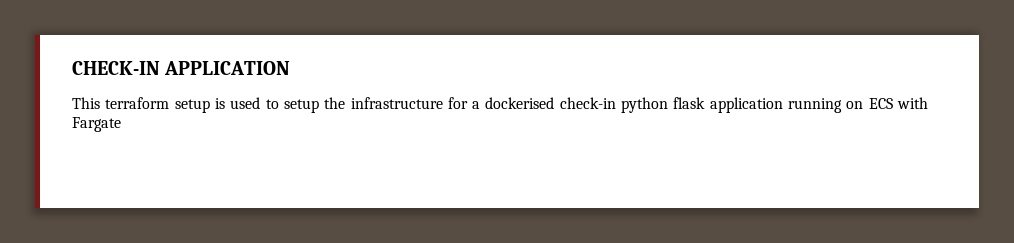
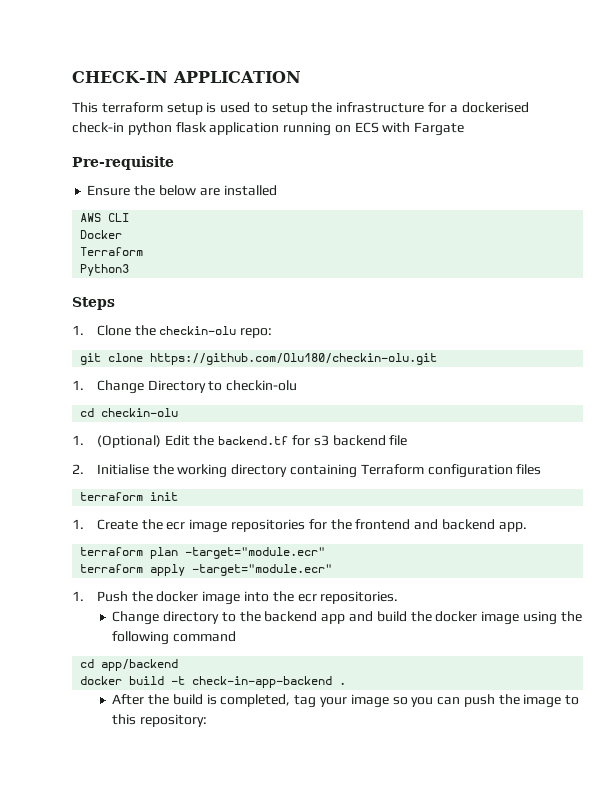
+ Pre-requisite
+ Ensure the below are installed
+ AWS CLI
+ Docker
+ Terraform
+ Python3
+ Steps
+ 1. Clone the checkin-olu repo:
+ git clone https://github.com/Olu180/checkin-olu.git
+ 1. Change Directory to checkin-olu
+ cd checkin-olu
+ 1. (Optional) Edit the backend.tf for s3 backend file
+ 2. Initialise the working directory containing Terraform configuration files
+ terraform init
+ 1. Create the ecr image repositories for the frontend and backend app.
+ terraform plan -target="module.ecr"
+ terraform apply -target="module.ecr"
+ 1. Push the docker image into the ecr repositories.
+ Change directory to the backend app and build the docker image using the following command
+ cd app/backend
+ docker build -t check-in-app-backend .
+ After the build is completed, tag your image so you can push the image to this repository:

